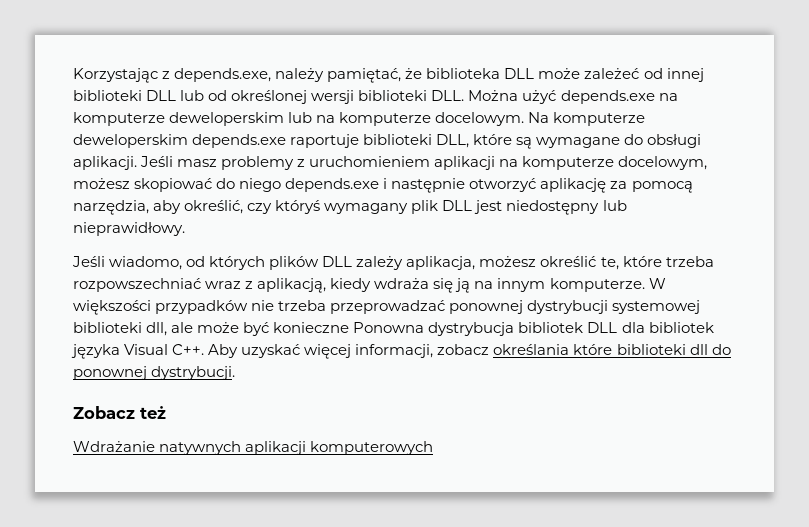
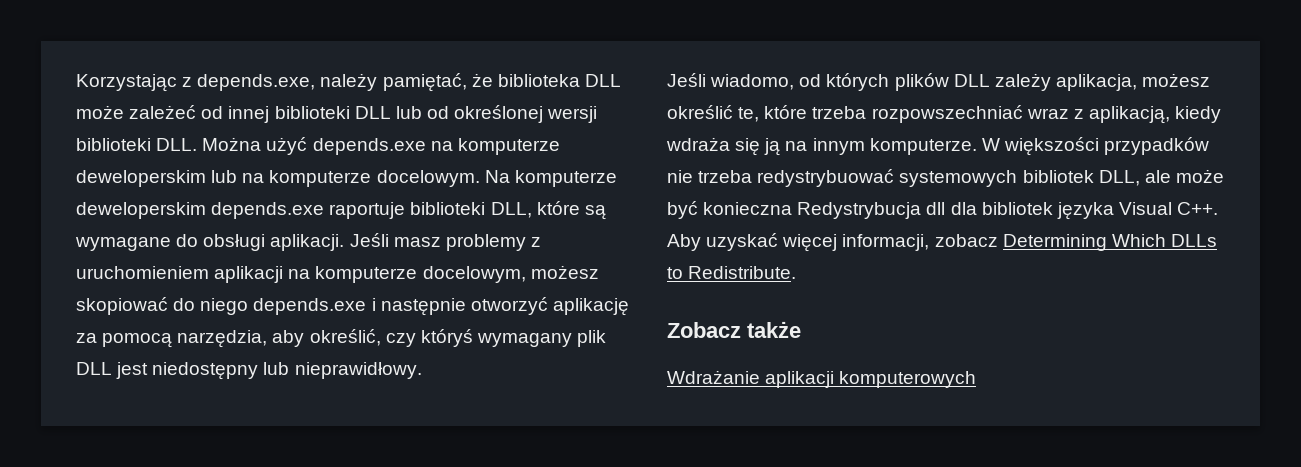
- W większości przypadków nie trzeba przeprowadzać ponownej dystrybucji systemowej biblioteki dll, ale może być konieczne Ponowna dystrybucja bibliotek DLL dla bibliotek języka Visual C++. Aby uzyskać więcej informacji, zobacz określania które biblioteki dll do ponownej dystrybucji.
+ W większości przypadków nie trzeba redystrybuować systemowych bibliotek DLL, ale może być konieczna Redystrybucja dll dla bibliotek języka Visual C++. Aby uzyskać więcej informacji, zobacz Determining Which DLLs to Redistribute.
- Zobacz też
+ Zobacz także
- Wdrażanie natywnych aplikacji komputerowych
+ Wdrażanie aplikacji komputerowych

